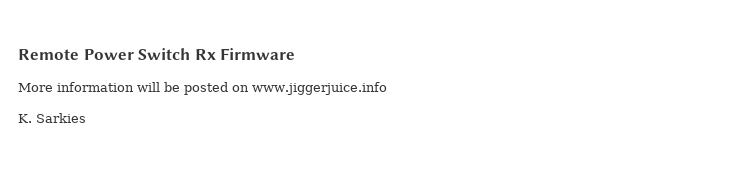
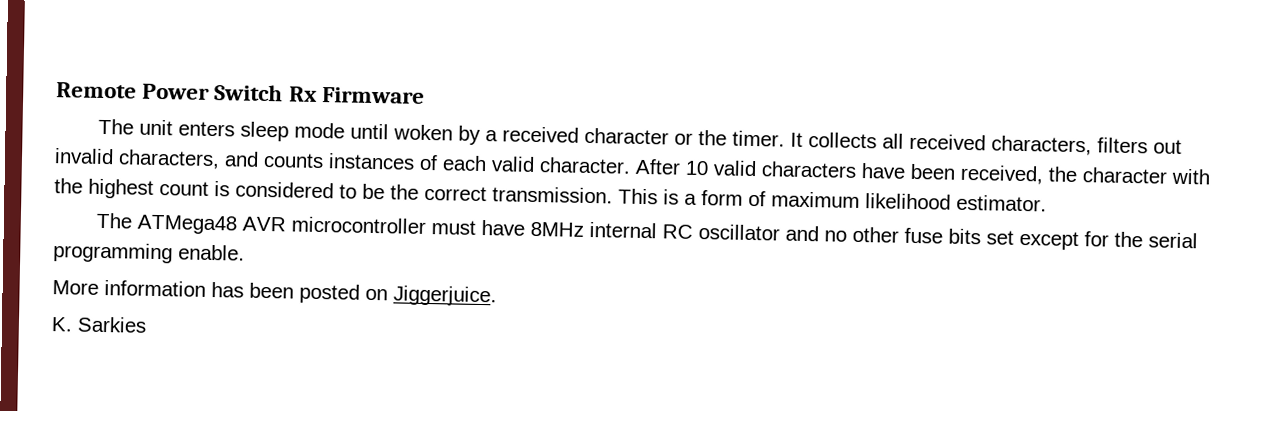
+ The unit enters sleep mode until woken by a received character or the timer. It collects all received characters, filters out invalid characters, and counts instances of each valid character. After 10 valid characters have been received, the character with the highest count is considered to be the correct transmission. This is a form of maximum likelihood estimator.
+ The ATMega48 AVR microcontroller must have 8MHz internal RC oscillator and no other fuse bits set except for the serial programming enable.
- More information will be posted on www.jiggerjuice.info
+ More information has been posted on Jiggerjuice.

